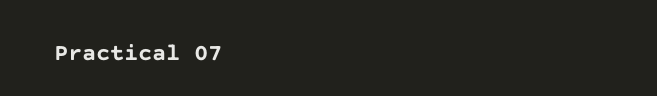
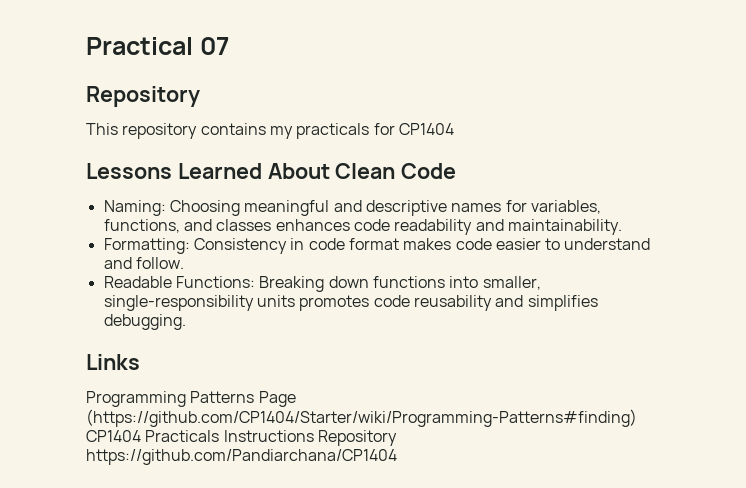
  Practical 07
+ Repository
+ This repository contains my practicals for CP1404
+ Lessons Learned About Clean Code
+ Naming: Choosing meaningful and descriptive names for variables, functions, and classes enhances code readability and maintainability.
+ Formatting: Consistency in code format makes code easier to understand and follow.
+ Readable Functions: Breaking down functions into smaller, single-responsibility units promotes code reusability and simplifies debugging.
+ Links
+ Programming Patterns Page (https://github.com/CP1404/Starter/wiki/Programming-Patterns#finding) CP1404 Practicals Instructions Repository https://github.com/Pandiarchana/CP1404

